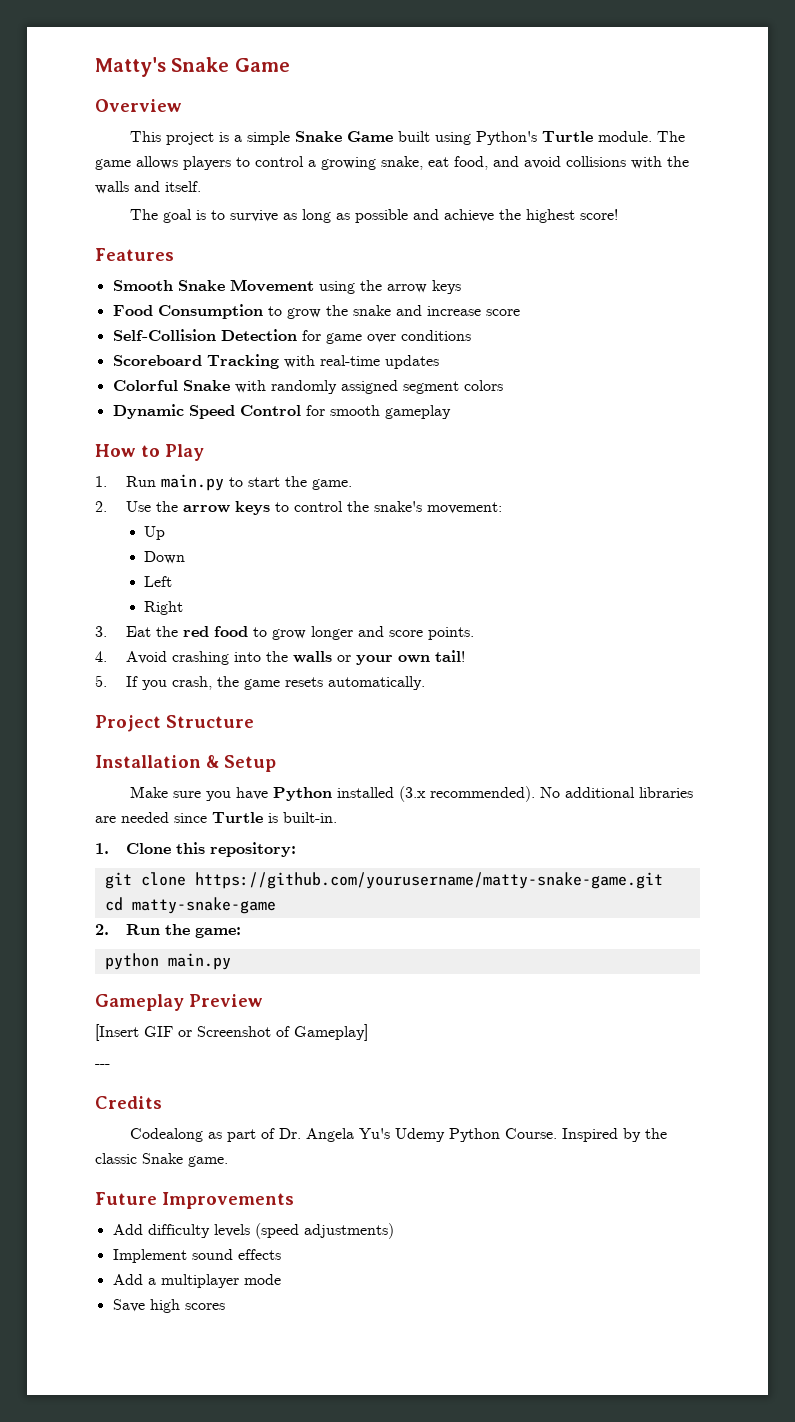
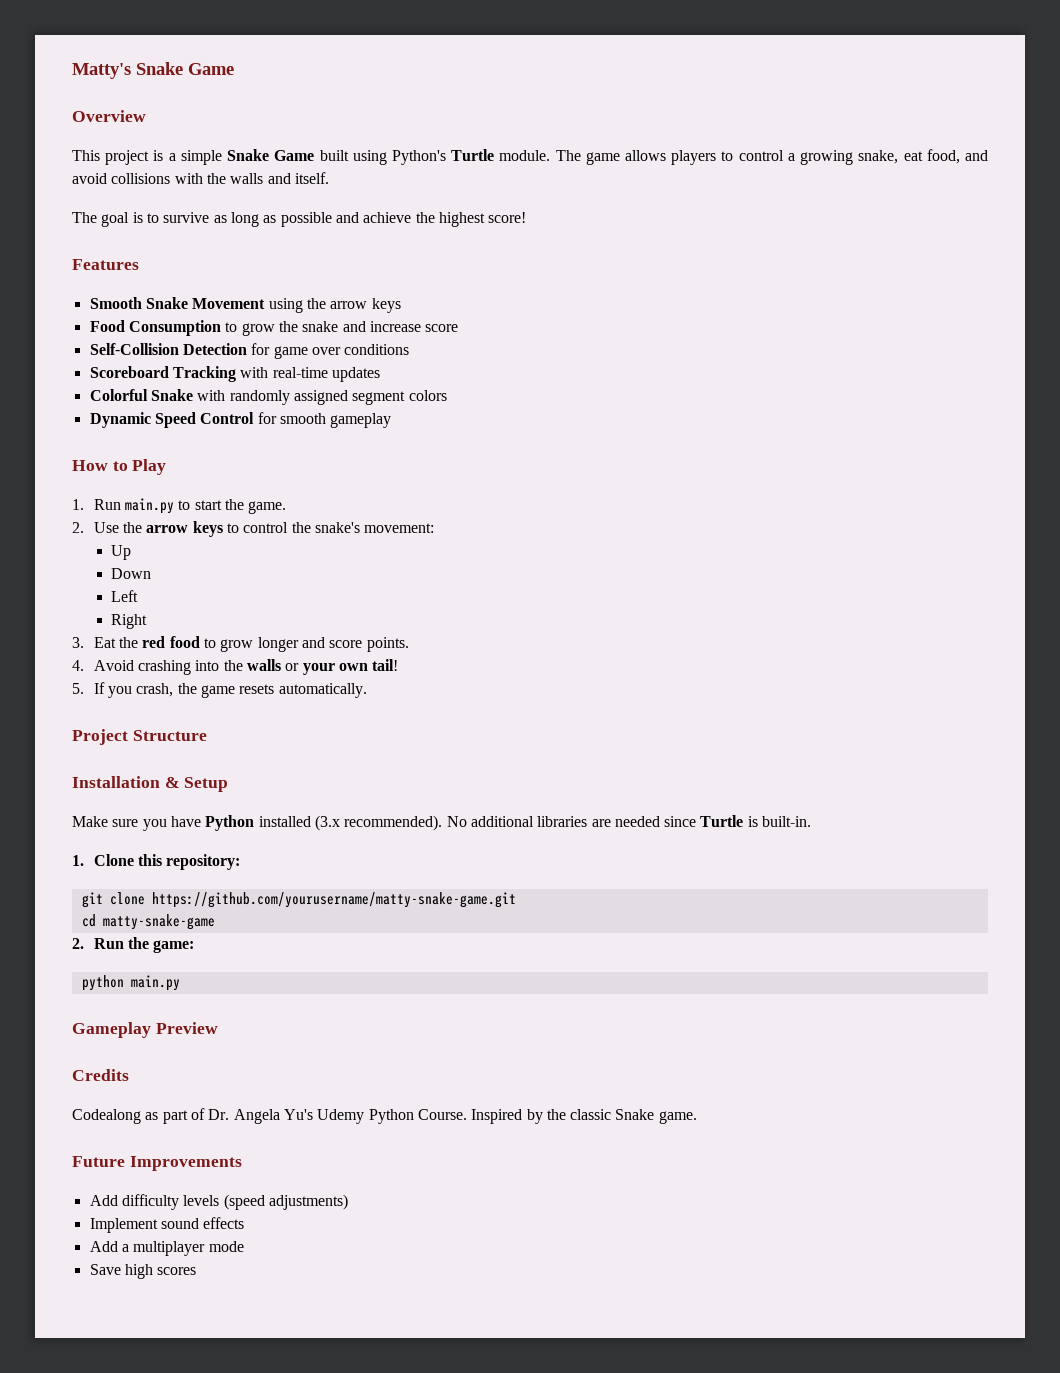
- [Insert GIF or Screenshot of Gameplay]
- ---

